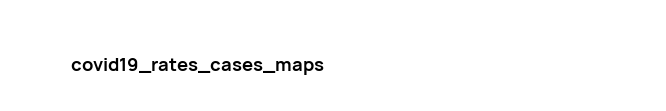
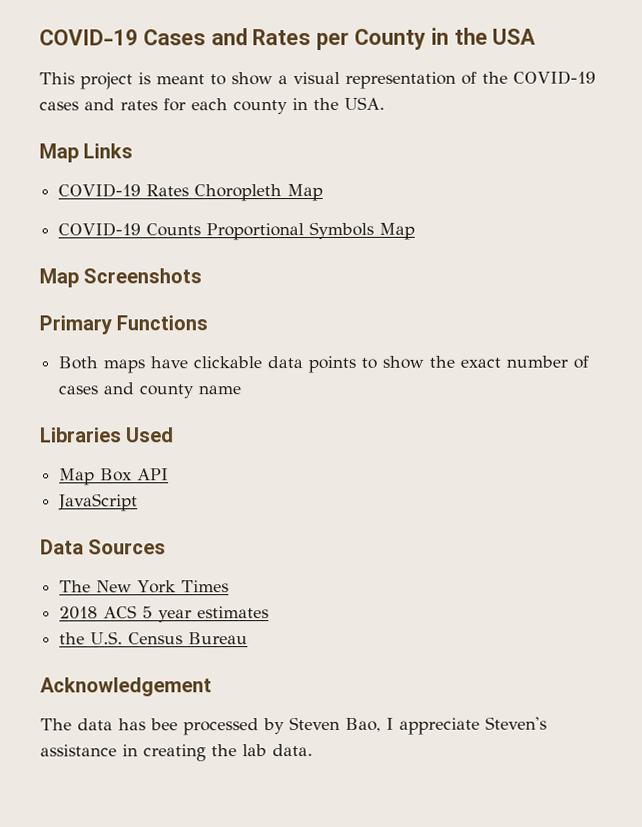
- covid19_rates_cases_maps
+ COVID-19 Cases and Rates per County in the USA
+ This project is meant to show a visual representation of the COVID-19 cases and rates for each county in the USA.
+ Map Links
+ COVID-19 Rates Choropleth Map
+ COVID-19 Counts Proportional Symbols Map
+ Map Screenshots
+ Primary Functions
+ Both maps have clickable data points to show the exact number of cases and county name
+ Libraries Used
+ Map Box API
+ JavaScript
+ Data Sources
+ The New York Times
+ 2018 ACS 5 year estimates
+ the U.S. Census Bureau
+ Acknowledgement
+ The data has bee processed by Steven Bao, I appreciate Steven's assistance in creating the lab data.

